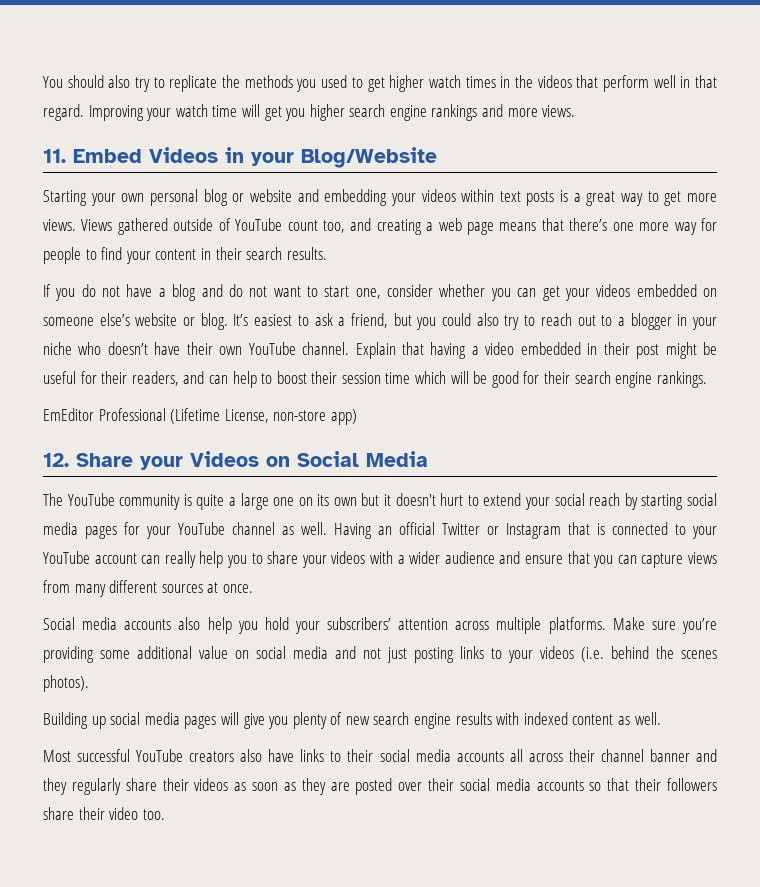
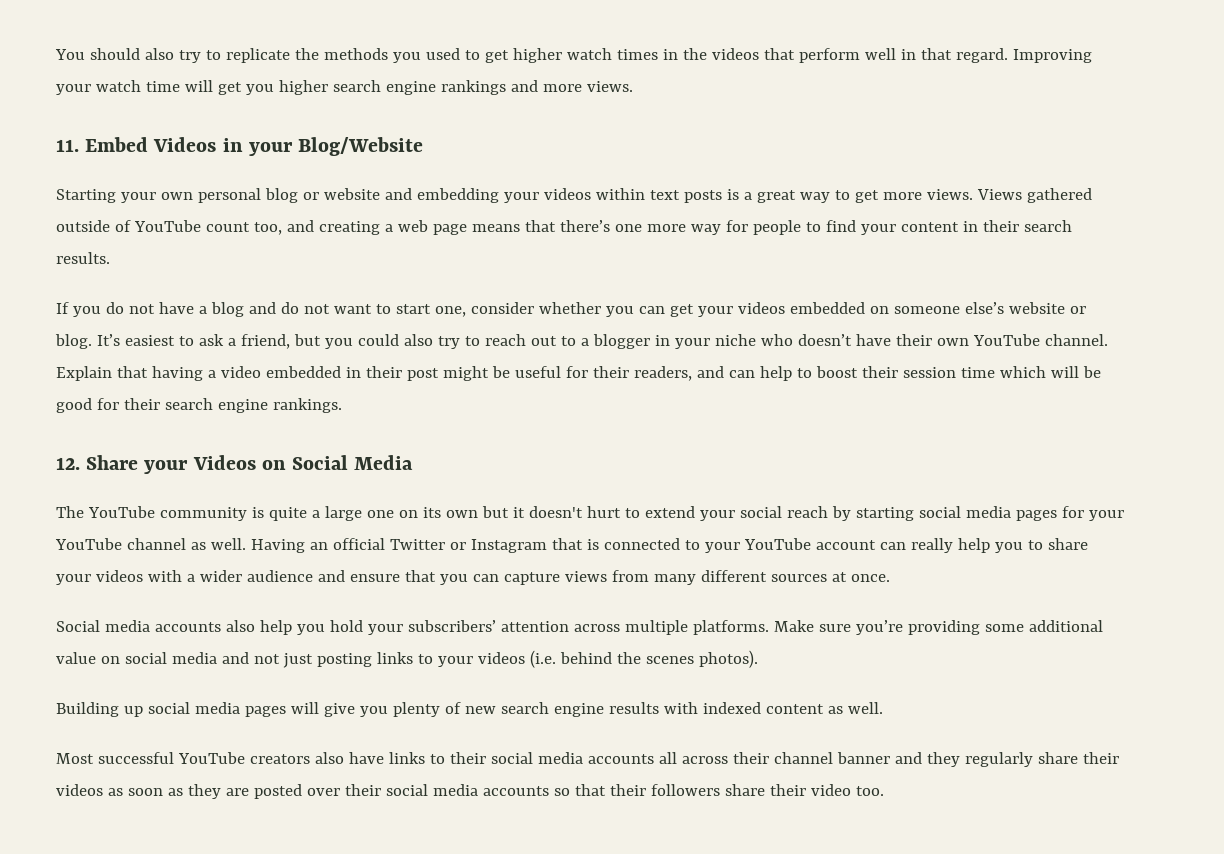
- EmEditor Professional (Lifetime License, non-store app)

